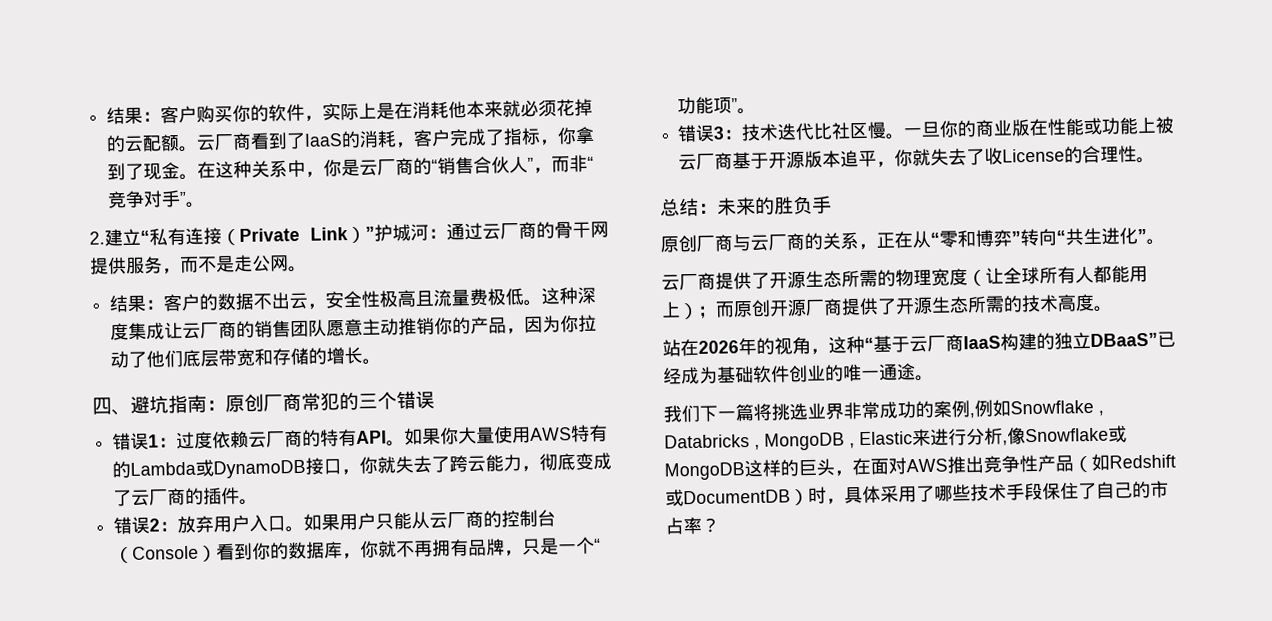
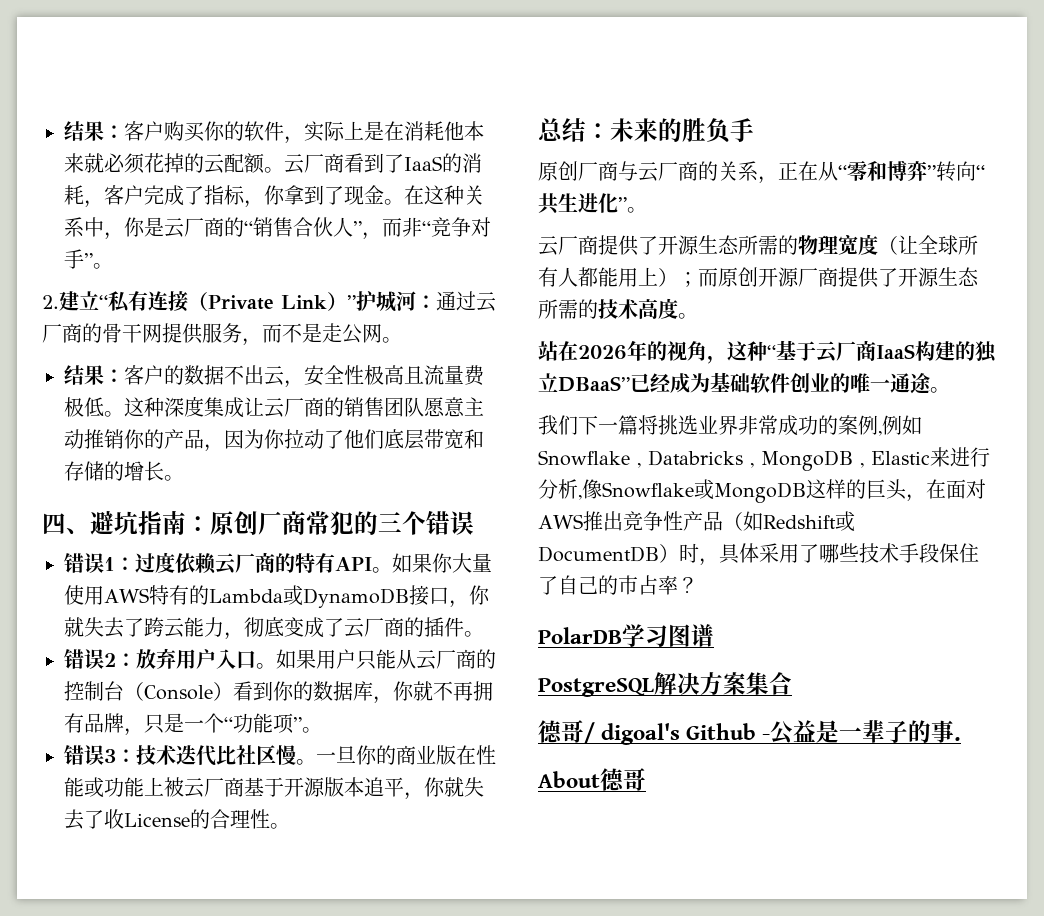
+ PolarDB学习图谱
+ PostgreSQL解决方案集合
+ 德哥/ digoal's Github -公益是一辈子的事.
+ About德哥

